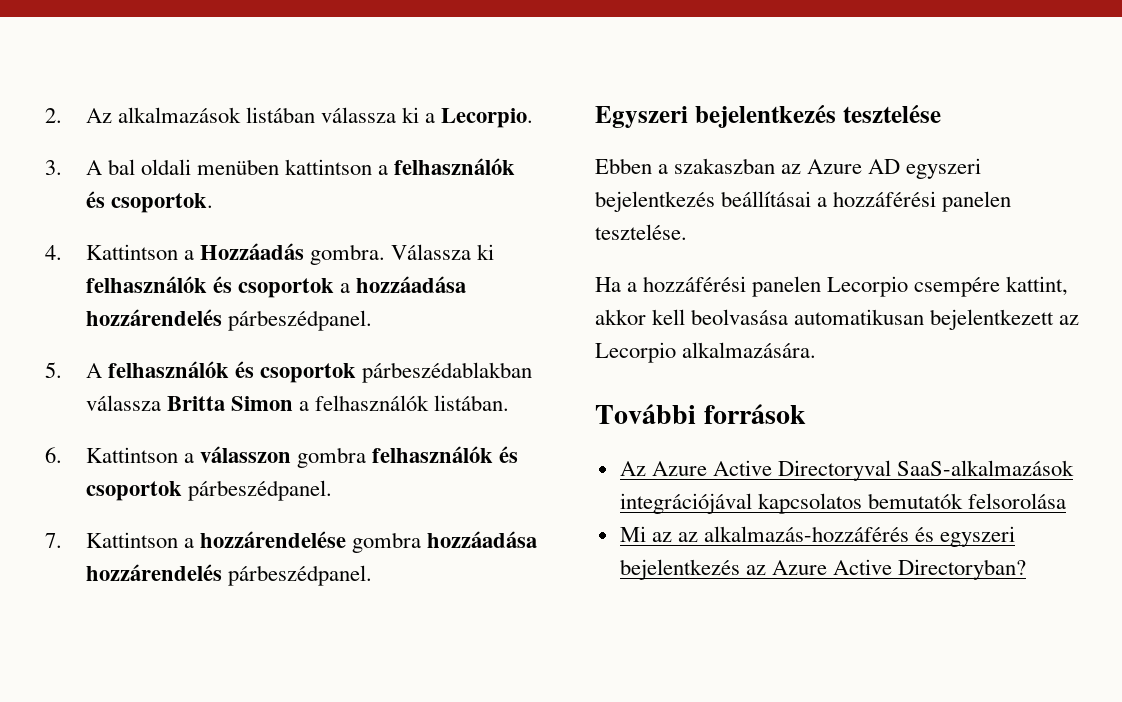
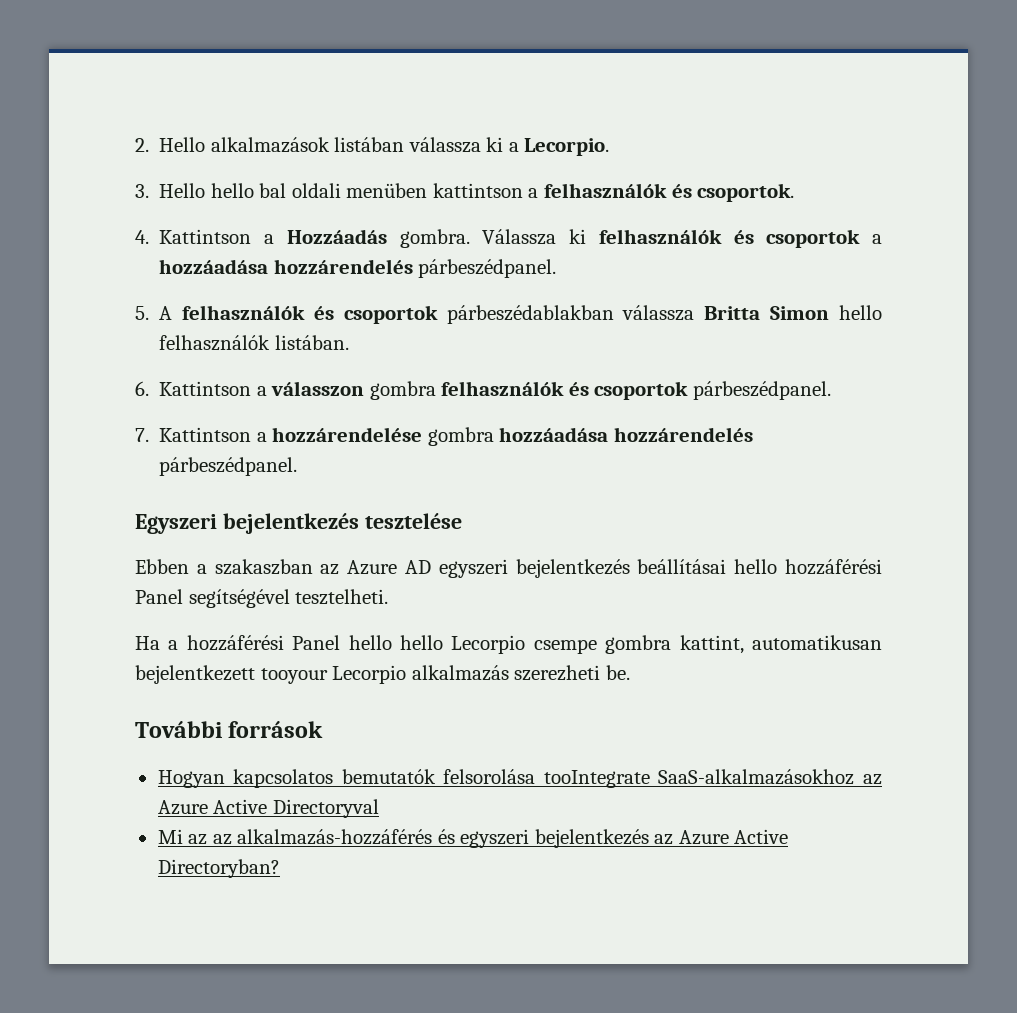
- 2. Az alkalmazások listában válassza ki a Lecorpio.
+ 2. Hello alkalmazások listában válassza ki a Lecorpio.
- 3. A bal oldali menüben kattintson a felhasználók és csoportok.
+ 3. Hello hello bal oldali menüben kattintson a felhasználók és csoportok.
- 5. A felhasználók és csoportok párbeszédablakban válassza Britta Simon a felhasználók listában.
+ 5. A felhasználók és csoportok párbeszédablakban válassza Britta Simon hello felhasználók listában.
- Ebben a szakaszban az Azure AD egyszeri bejelentkezés beállításai a hozzáférési panelen tesztelése.
- Ha a hozzáférési panelen Lecorpio csempére kattint, akkor kell beolvasása automatikusan bejelentkezett az Lecorpio alkalmazására.
+ Ebben a szakaszban az Azure AD egyszeri bejelentkezés beállításai hello hozzáférési Panel segítségével tesztelheti.
+ Ha a hozzáférési Panel hello hello Lecorpio csempe gombra kattint, automatikusan bejelentkezett tooyour Lecorpio alkalmazás szerezheti be.
  További források
- Az Azure Active Directoryval SaaS-alkalmazások integrációjával kapcsolatos bemutatók felsorolása
+ Hogyan kapcsolatos bemutatók felsorolása tooIntegrate SaaS-alkalmazásokhoz az Azure Active Directoryval

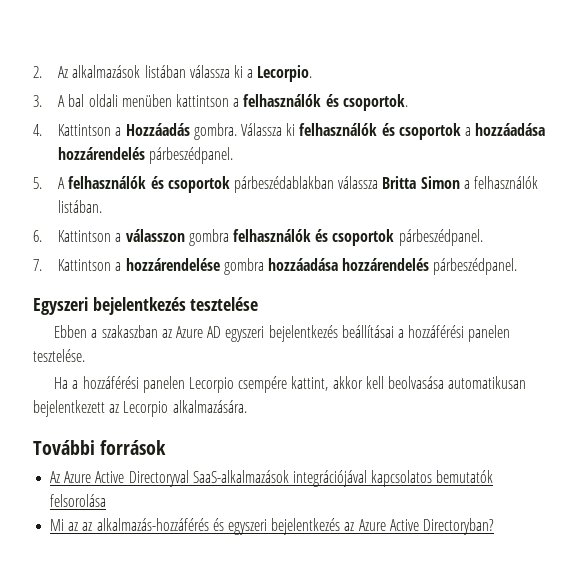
- 2. Hello alkalmazások listában válassza ki a Lecorpio.
+ 2. Az alkalmazások listában válassza ki a Lecorpio.
- 3. Hello hello bal oldali menüben kattintson a felhasználók és csoportok.
+ 3. A bal oldali menüben kattintson a felhasználók és csoportok.
- 5. A felhasználók és csoportok párbeszédablakban válassza Britta Simon hello felhasználók listában.
+ 5. A felhasználók és csoportok párbeszédablakban válassza Britta Simon a felhasználók listában.
- Ebben a szakaszban az Azure AD egyszeri bejelentkezés beállításai hello hozzáférési Panel segítségével tesztelheti.
- Ha a hozzáférési Panel hello hello Lecorpio csempe gombra kattint, automatikusan bejelentkezett tooyour Lecorpio alkalmazás szerezheti be.
+ Ebben a szakaszban az Azure AD egyszeri bejelentkezés beállításai a hozzáférési panelen tesztelése.
+ Ha a hozzáférési panelen Lecorpio csempére kattint, akkor kell beolvasása automatikusan bejelentkezett az Lecorpio alkalmazására.
  További források
- Hogyan kapcsolatos bemutatók felsorolása tooIntegrate SaaS-alkalmazásokhoz az Azure Active Directoryval
+ Az Azure Active Directoryval SaaS-alkalmazások integrációjával kapcsolatos bemutatók felsorolása

